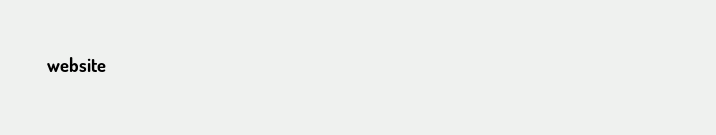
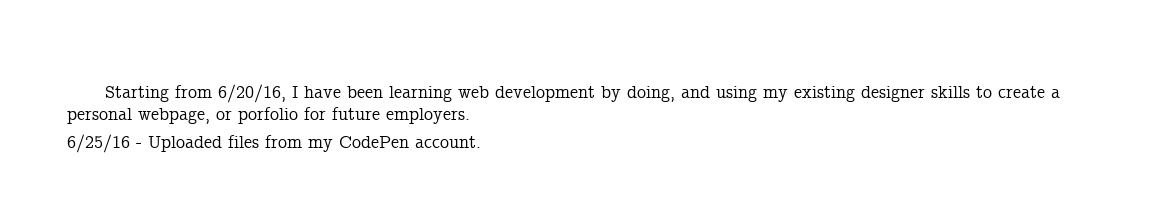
- website
+ Starting from 6/20/16, I have been learning web development by doing, and using my existing designer skills to create a personal webpage, or porfolio for future employers.
+ 6/25/16 - Uploaded files from my CodePen account.

